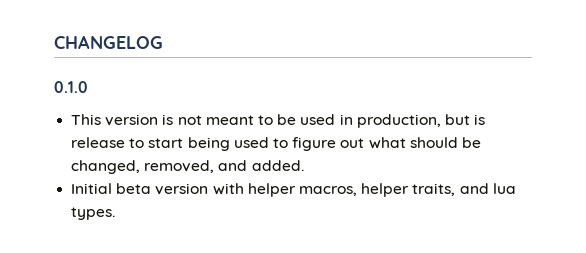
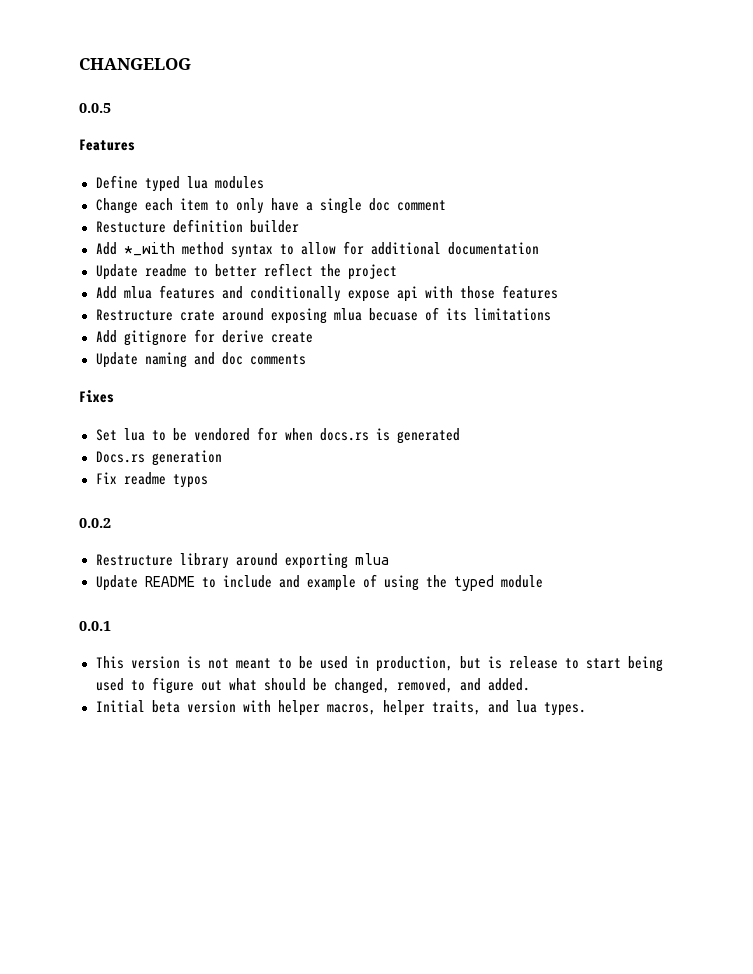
- 0.1.0
+ 0.0.5
+ Features
+ Define typed lua modules
+ Change each item to only have a single doc comment
+ Restucture definition builder
+ Add *_with method syntax to allow for additional documentation
+ Update readme to better reflect the project
+ Add mlua features and conditionally expose api with those features
+ Restructure crate around exposing mlua becuase of its limitations
+ Add gitignore for derive create
+ Update naming and doc comments
+ Fixes
+ Set lua to be vendored for when docs.rs is generated
+ Docs.rs generation
+ Fix readme typos
+ 0.0.2
+ Restructure library around exporting mlua
+ Update README to include and example of using the typed module
+ 0.0.1

